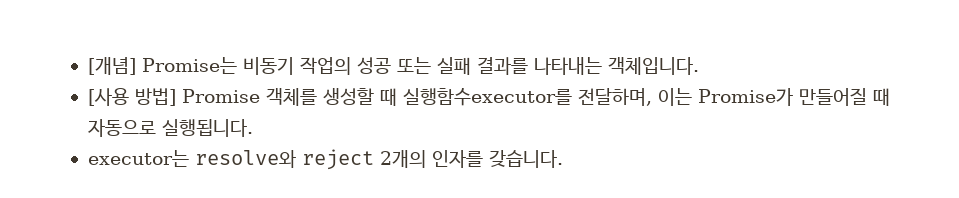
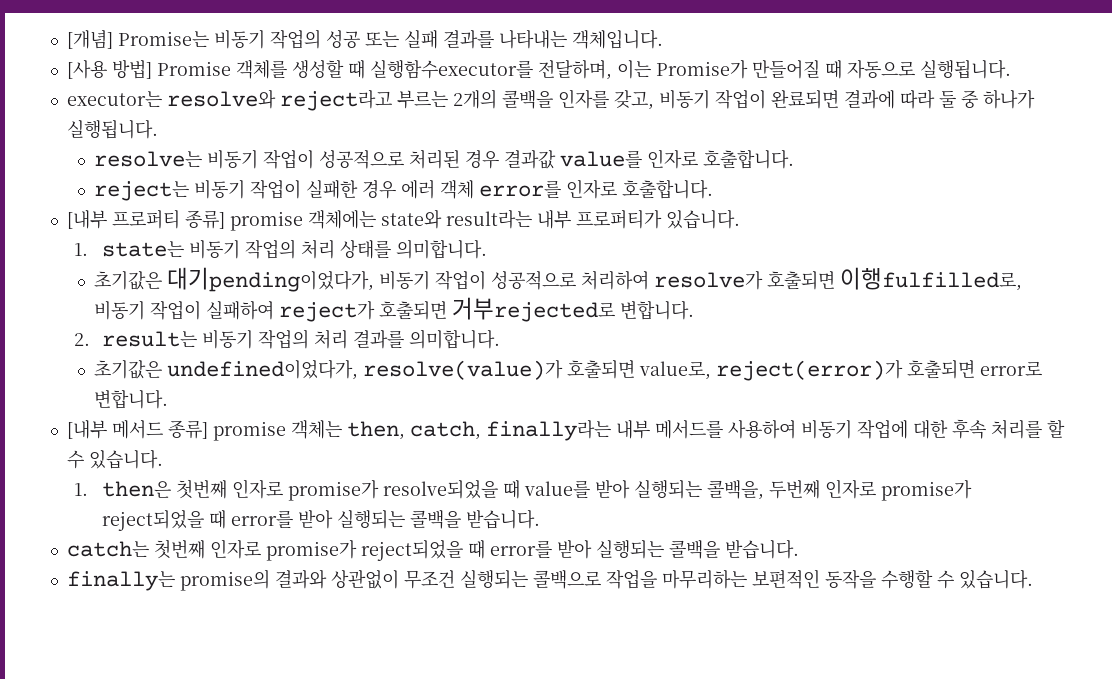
- executor는 resolve와 reject 2개의 인자를 갖습니다.
+ executor는 resolve와 reject라고 부르는 2개의 콜백을 인자를 갖고, 비동기 작업이 완료되면 결과에 따라 둘 중 하나가 실행됩니다.
+ resolve는 비동기 작업이 성공적으로 처리된 경우 결과값 value를 인자로 호출합니다.
+ reject는 비동기 작업이 실패한 경우 에러 객체 error를 인자로 호출합니다.
+ [내부 프로퍼티 종류] promise 객체에는 state와 result라는 내부 프로퍼티가 있습니다.
+ 1. state는 비동기 작업의 처리 상태를 의미합니다.
+ 초기값은 대기pending이었다가, 비동기 작업이 성공적으로 처리하여 resolve가 호출되면 이행fulfilled로, 비동기 작업이 실패하여 reject가 호출되면 거부rejected로 변합니다.
+ 2. result는 비동기 작업의 처리 결과를 의미합니다.
+ 초기값은 undefined이었다가, resolve(value)가 호출되면 value로, reject(error)가 호출되면 error로 변합니다.
+ [내부 메서드 종류] promise 객체는 then, catch, finally라는 내부 메서드를 사용하여 비동기 작업에 대한 후속 처리를 할 수 있습니다.
+ 1. then은 첫번째 인자로 promise가 resolve되었을 때 value를 받아 실행되는 콜백을, 두번째 인자로 promise가 reject되었을 때 error를 받아 실행되는 콜백을 받습니다.
+ catch는 첫번째 인자로 promise가 reject되었을 때 error를 받아 실행되는 콜백을 받습니다.
+ finally는 promise의 결과와 상관없이 무조건 실행되는 콜백으로 작업을 마무리하는 보편적인 동작을 수행할 수 있습니다.

